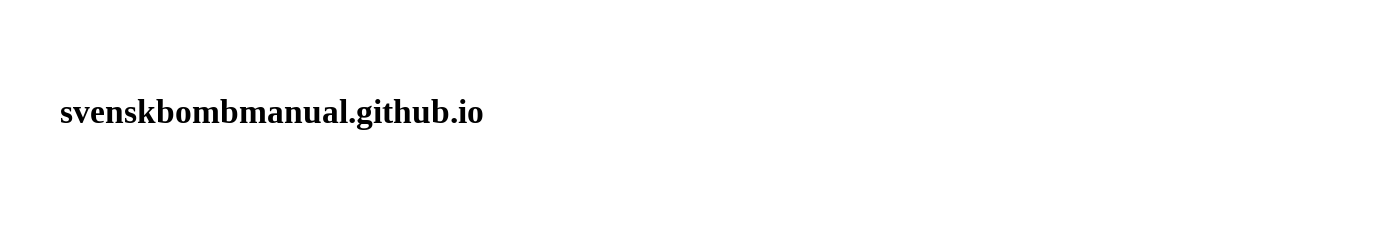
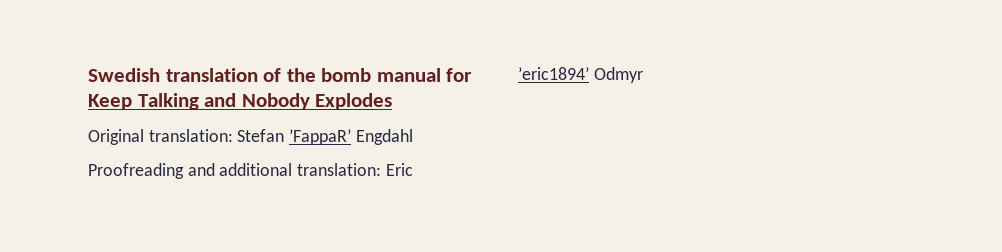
- svenskbombmanual.github.io
+ Swedish translation of the bomb manual for Keep Talking and Nobody Explodes
+ Original translation: Stefan ’FappaR’ Engdahl
+ Proofreading and additional translation: Eric ’eric1894’ Odmyr

